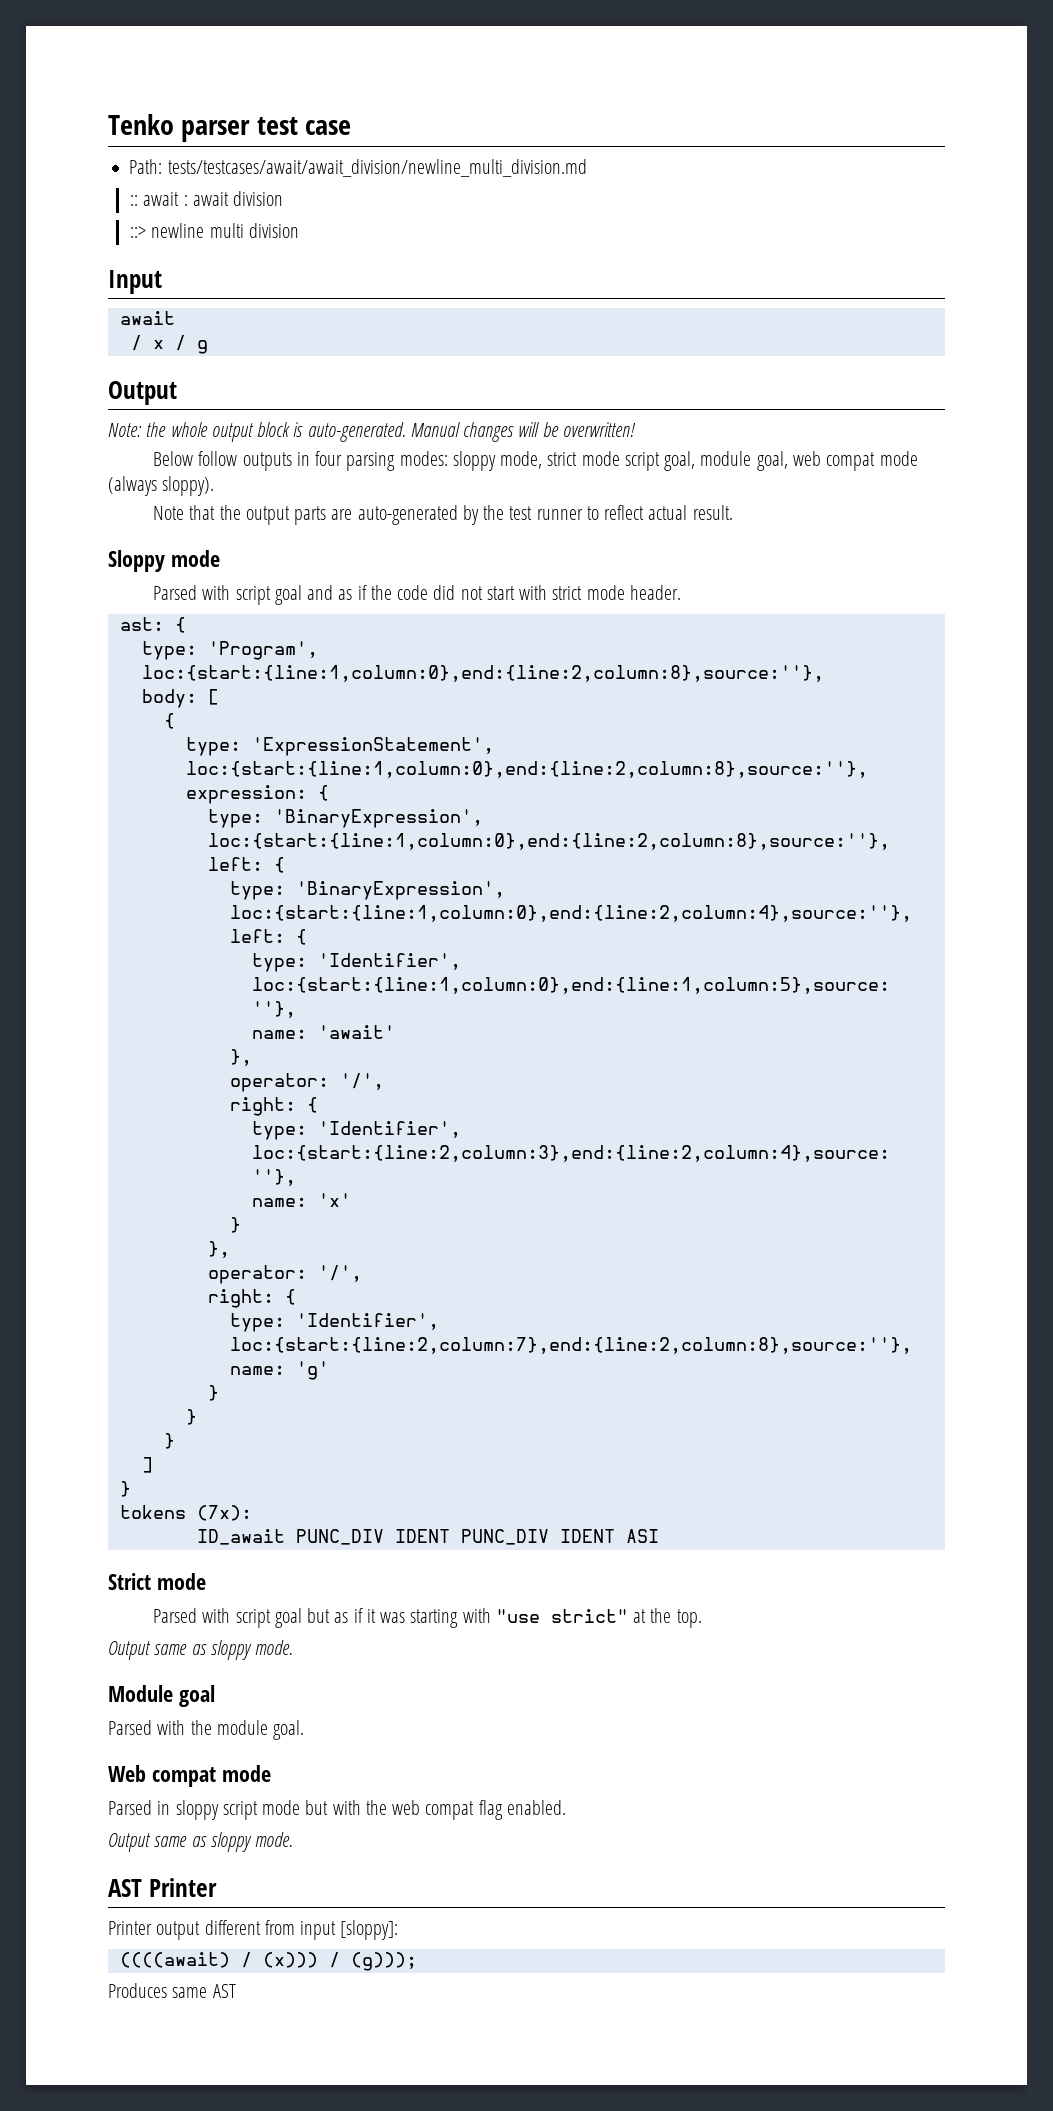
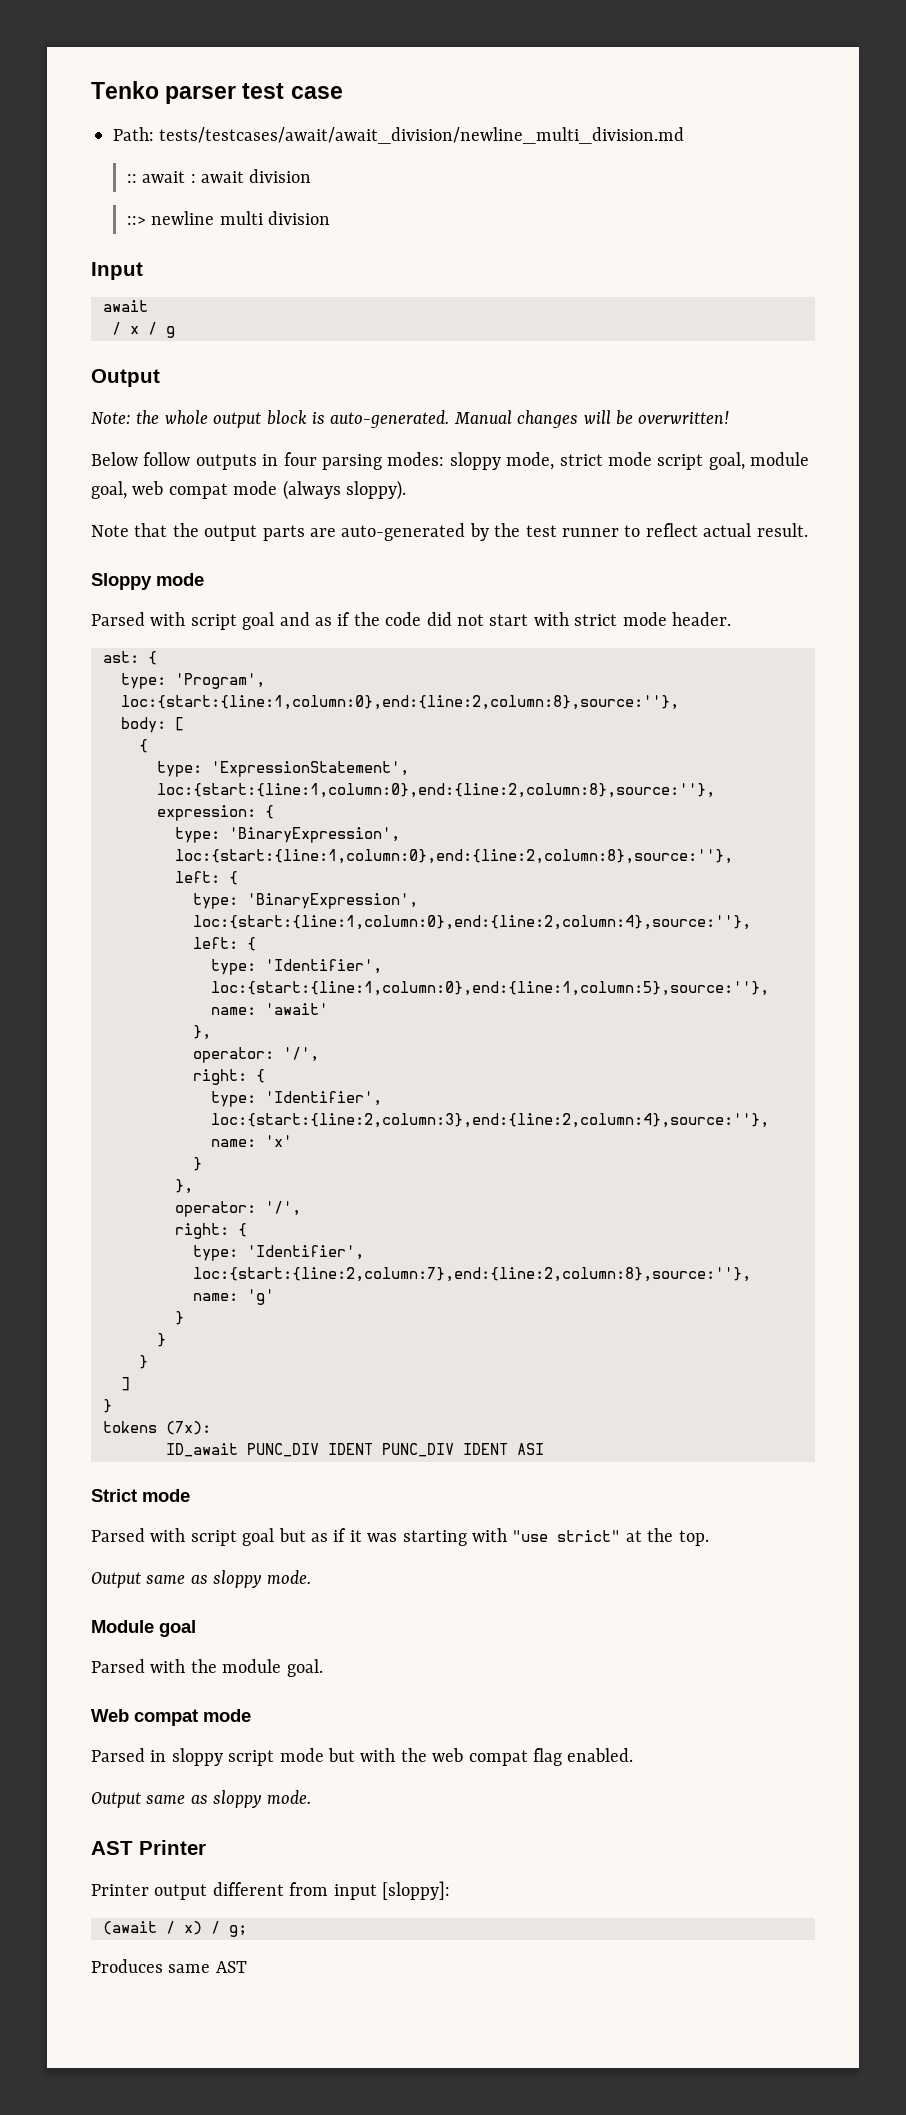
- ((((await) / (x))) / (g)));
+ (await / x) / g;

